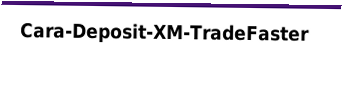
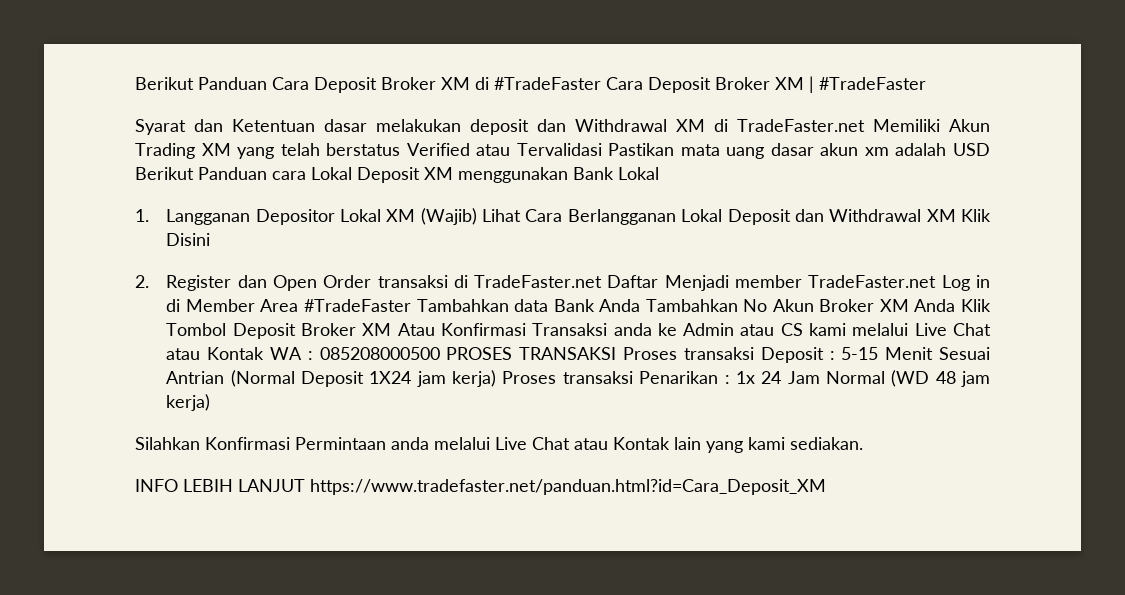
- Cara-Deposit-XM-TradeFaster
+ Berikut Panduan Cara Deposit Broker XM di #TradeFaster Cara Deposit Broker XM | #TradeFaster
+ Syarat dan Ketentuan dasar melakukan deposit dan Withdrawal XM di TradeFaster.net Memiliki Akun Trading XM yang telah berstatus Verified atau Tervalidasi Pastikan mata uang dasar akun xm adalah USD Berikut Panduan cara Lokal Deposit XM menggunakan Bank Lokal
+ 1. Langganan Depositor Lokal XM (Wajib) Lihat Cara Berlangganan Lokal Deposit dan Withdrawal XM Klik Disini
+ 2. Register dan Open Order transaksi di TradeFaster.net Daftar Menjadi member TradeFaster.net Log in di Member Area #TradeFaster Tambahkan data Bank Anda Tambahkan No Akun Broker XM Anda Klik Tombol Deposit Broker XM Atau Konfirmasi Transaksi anda ke Admin atau CS kami melalui Live Chat atau Kontak WA : 085208000500 PROSES TRANSAKSI Proses transaksi Deposit : 5-15 Menit Sesuai Antrian (Normal Deposit 1X24 jam kerja) Proses transaksi Penarikan : 1x 24 Jam Normal (WD 48 jam kerja)
+ Silahkan Konfirmasi Permintaan anda melalui Live Chat atau Kontak lain yang kami sediakan.
+ INFO LEBIH LANJUT https://www.tradefaster.net/panduan.html?id=Cara_Deposit_XM

